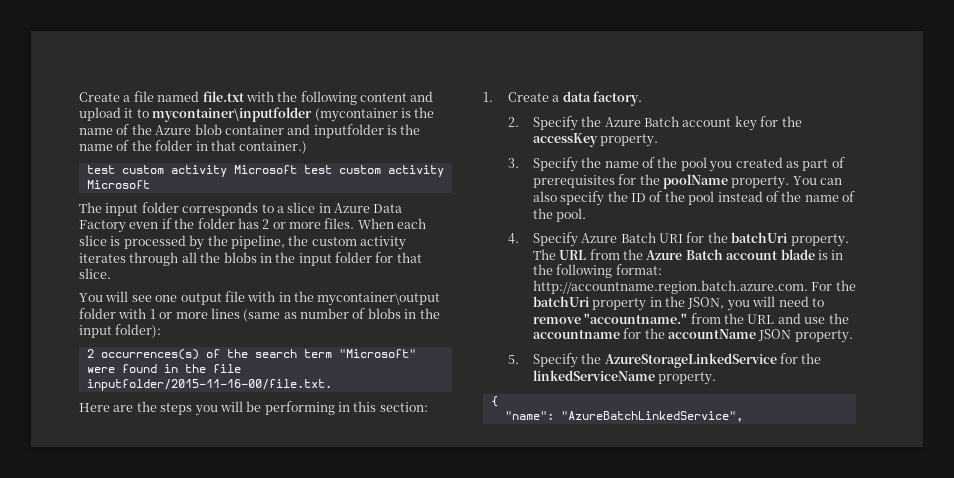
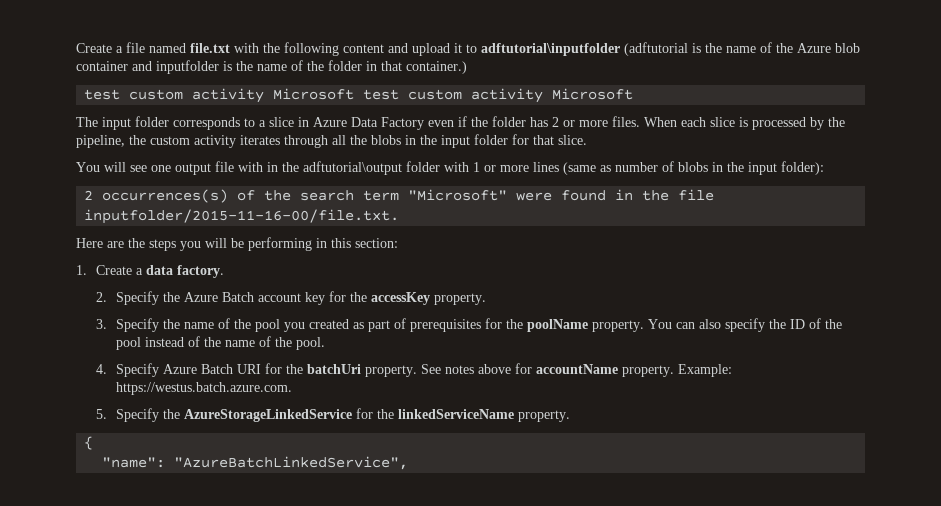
- Create a file named file.txt with the following content and upload it to mycontainer\inputfolder (mycontainer is the name of the Azure blob container and inputfolder is the name of the folder in that container.)
+ Create a file named file.txt with the following content and upload it to adftutorial\inputfolder (adftutorial is the name of the Azure blob container and inputfolder is the name of the folder in that container.)
- You will see one output file with in the mycontainer\output folder with 1 or more lines (same as number of blobs in the input folder):
+ You will see one output file with in the adftutorial\output folder with 1 or more lines (same as number of blobs in the input folder):
- The URL from the Azure Batch account blade is in the following format: http://accountname.region.batch.azure.com. For the batchUri property in the JSON, you will need to remove "accountname." from the URL and use the accountname for the accountName JSON property.
+ See notes above for accountName property. Example: https://westus.batch.azure.com.

